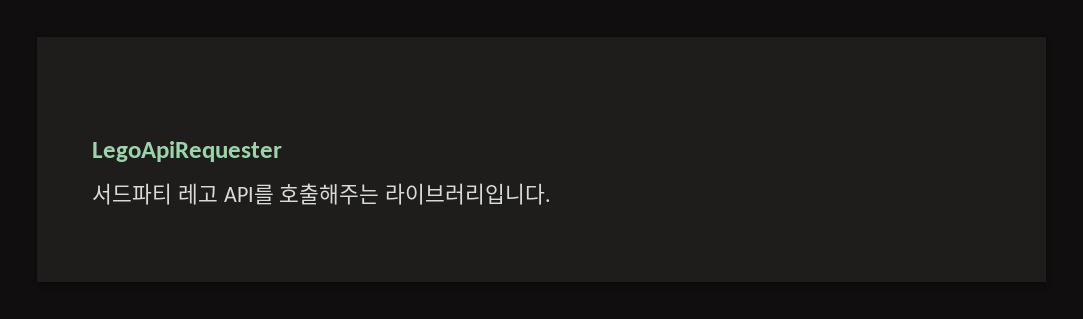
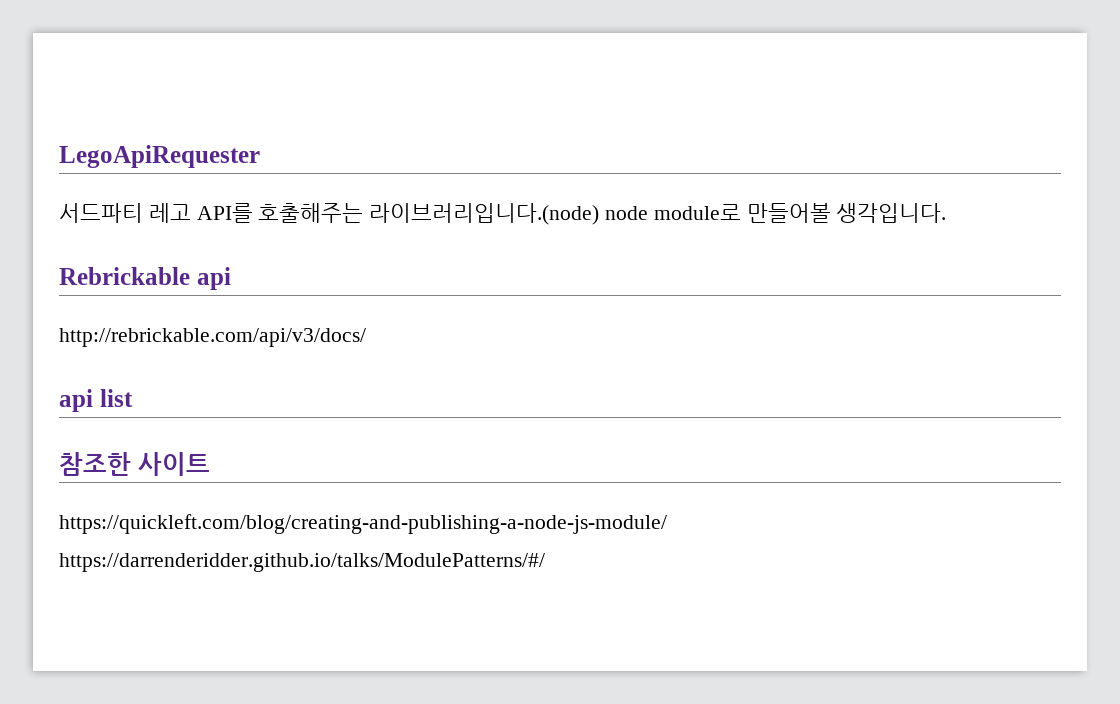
- 서드파티 레고 API를 호출해주는 라이브러리입니다.
+ 서드파티 레고 API를 호출해주는 라이브러리입니다.(node) node module로 만들어볼 생각입니다.
+ Rebrickable api
+ http://rebrickable.com/api/v3/docs/
+ api list
+ 참조한 사이트
+ https://quickleft.com/blog/creating-and-publishing-a-node-js-module/ https://darrenderidder.github.io/talks/ModulePatterns/#/

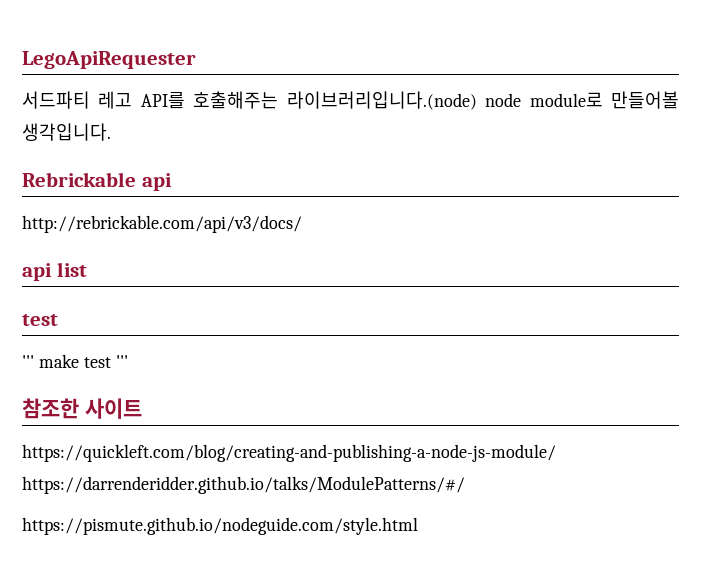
  api list
+ test
+ ''' make test '''
+ https://pismute.github.io/nodeguide.com/style.html

